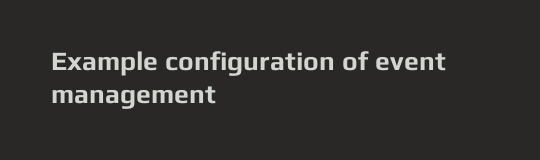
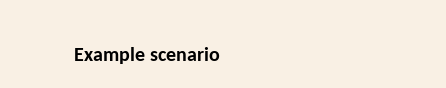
- Example configuration of event management
+ Example scenario

